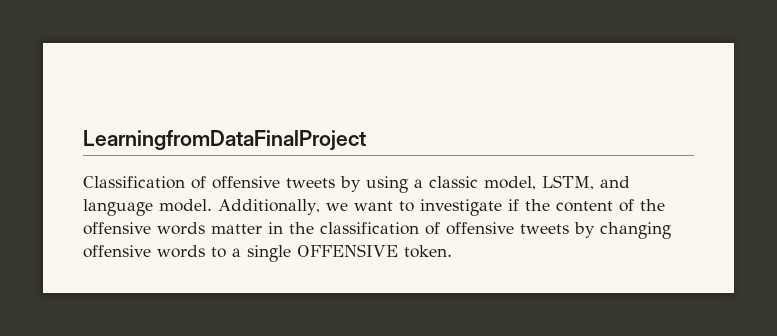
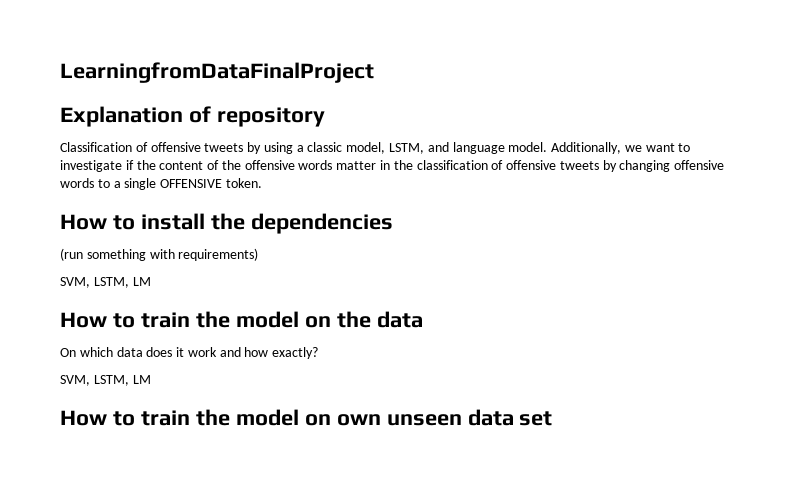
+ Explanation of repository
+ How to install the dependencies
+ (run something with requirements)
+ SVM, LSTM, LM
+ How to train the model on the data
+ On which data does it work and how exactly?
+ SVM, LSTM, LM
+ How to train the model on own unseen data set

